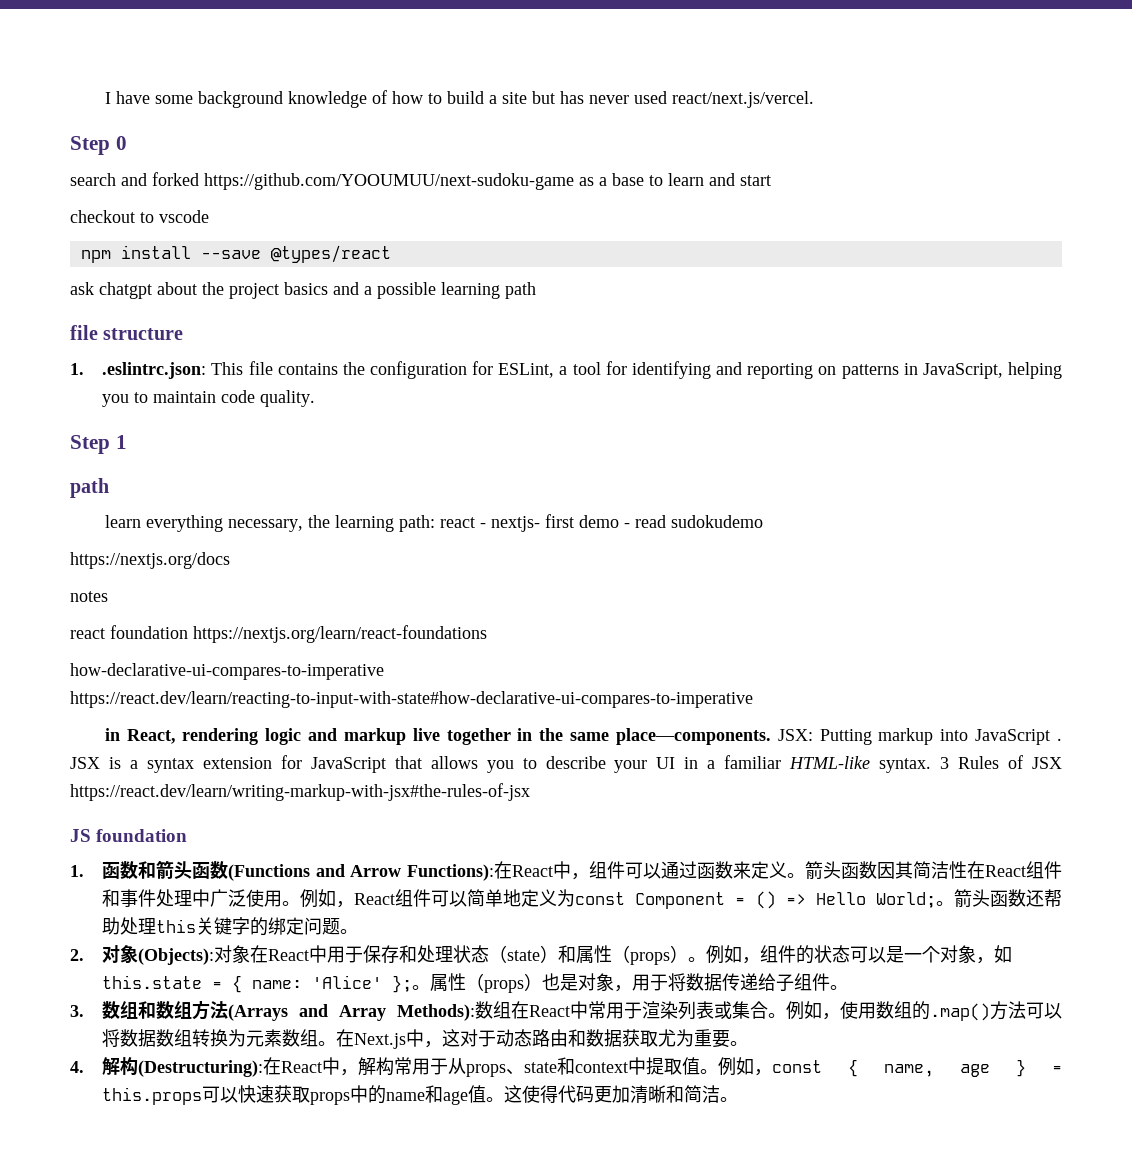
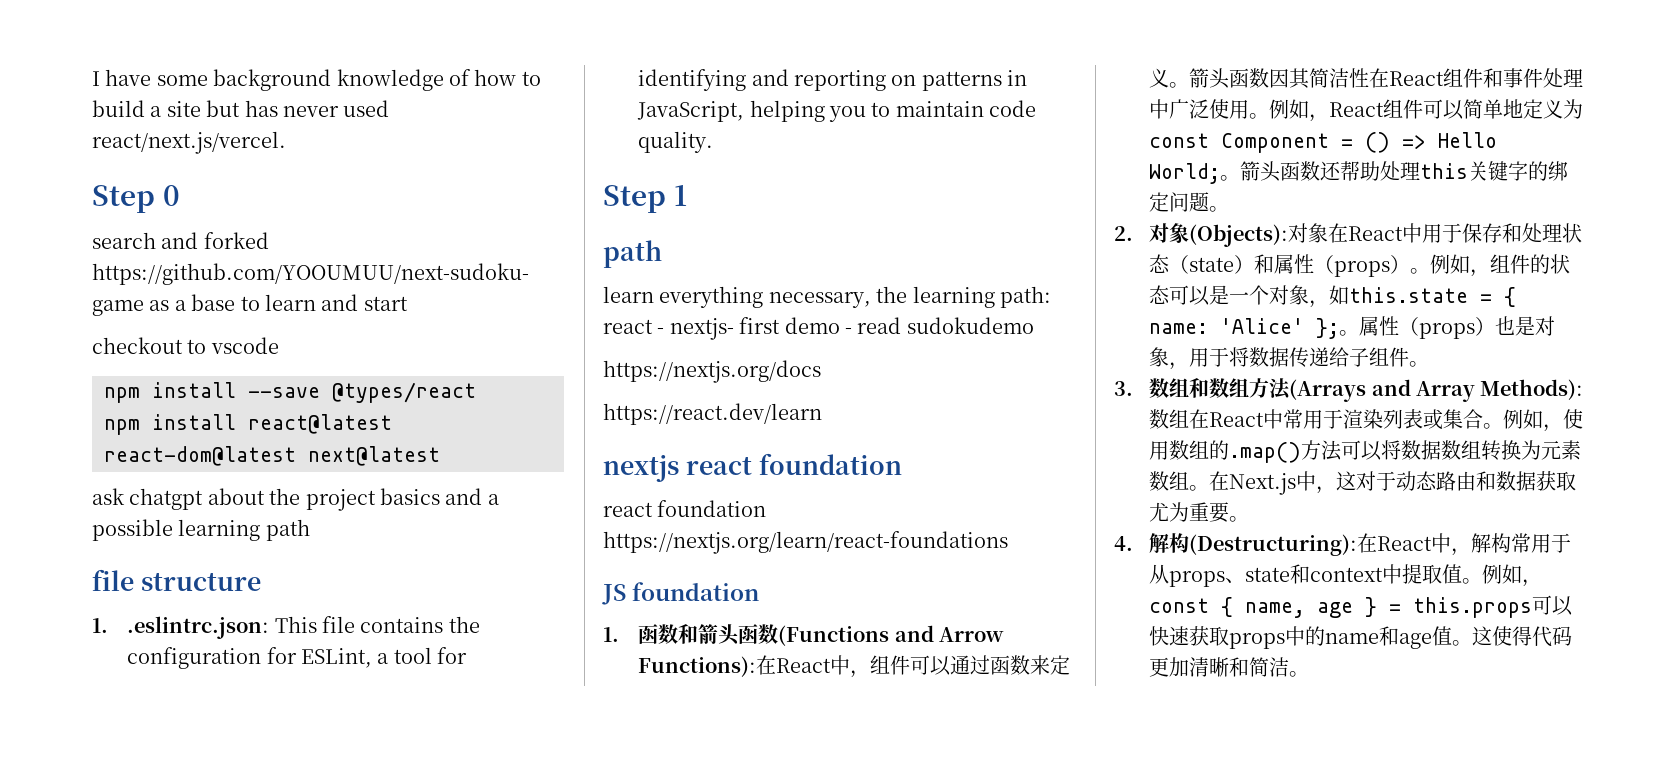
+ npm install react@latest react-dom@latest next@latest
- notes
+ https://react.dev/learn
+ nextjs react foundation
- how-declarative-ui-compares-to-imperative https://react.dev/learn/reacting-to-input-with-state#how-declarative-ui-compares-to-imperative
- in React, rendering logic and markup live together in the same place—components. JSX: Putting markup into JavaScript . JSX is a syntax extension for JavaScript that allows you to describe your UI in a familiar HTML-like syntax. 3 Rules of JSX https://react.dev/learn/writing-markup-with-jsx#the-rules-of-jsx

